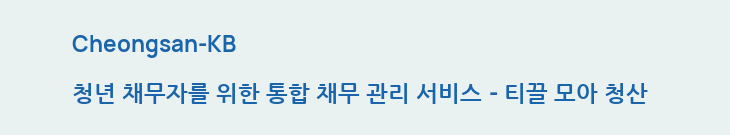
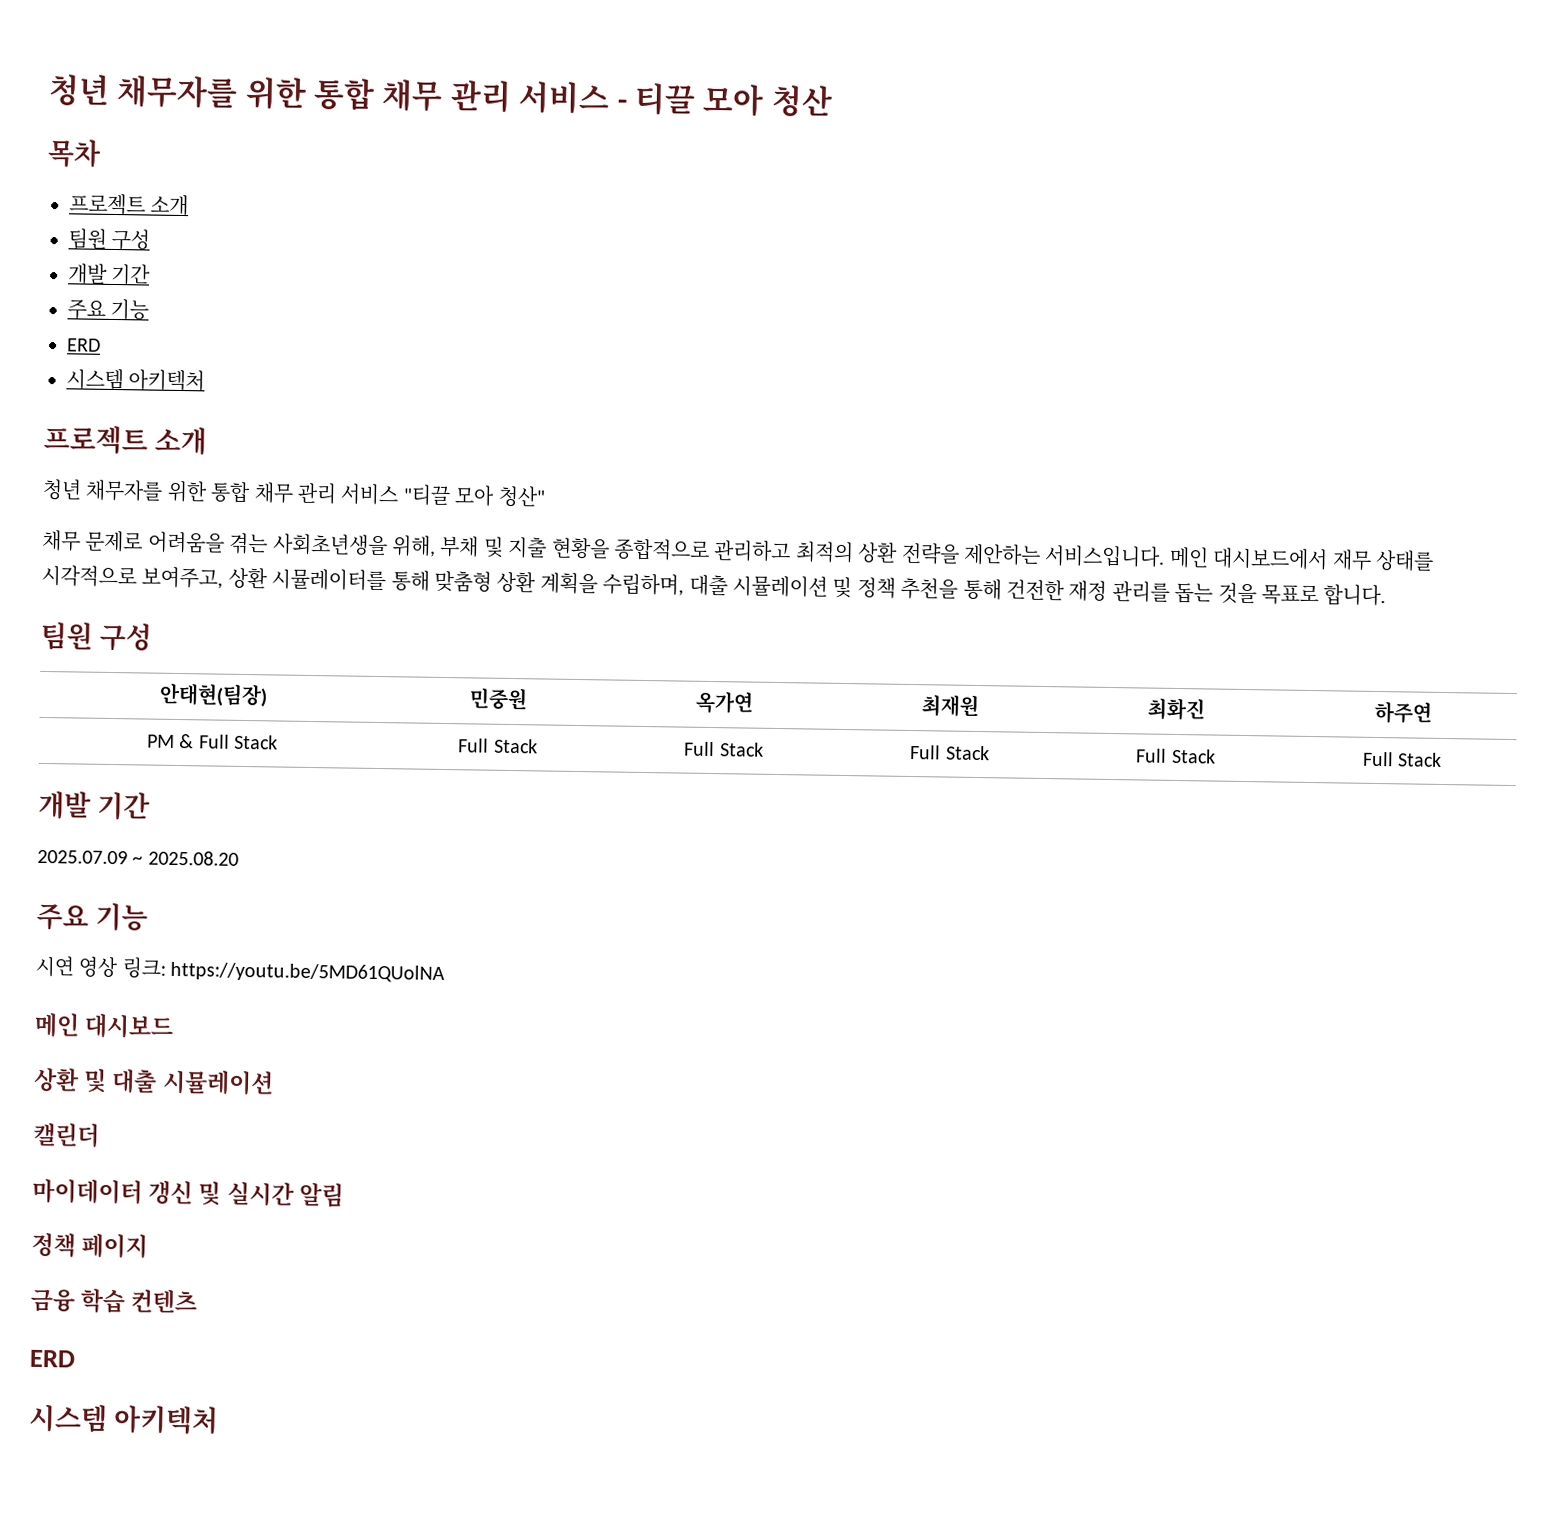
- Cheongsan-KB
+ 목차
+ 프로젝트 소개
+ 팀원 구성
+ 개발 기간
+ 주요 기능
+ ERD
+ 시스템 아키텍처
+ 프로젝트 소개
+ 청년 채무자를 위한 통합 채무 관리 서비스 "티끌 모아 청산"
+ 채무 문제로 어려움을 겪는 사회초년생을 위해, 부채 및 지출 현황을 종합적으로 관리하고 최적의 상환 전략을 제안하는 서비스입니다. 메인 대시보드에서 재무 상태를 시각적으로 보여주고, 상환 시뮬레이터를 통해 맞춤형 상환 계획을 수립하며, 대출 시뮬레이션 및 정책 추천을 통해 건전한 재정 관리를 돕는 것을 목표로 합니다.
+ 팀원 구성
+ 안태현(팀장) | 민중원 | 옥가연 | 최재원 | 최화진 | 하주연
+ PM & Full Stack | Full Stack | Full Stack | Full Stack | Full Stack | Full Stack
+ 개발 기간
+ 2025.07.09 ~ 2025.08.20
+ 주요 기능
+ 시연 영상 링크: https://youtu.be/5MD61QUolNA
+ 메인 대시보드
+ 상환 및 대출 시뮬레이션
+ 캘린더
+ 마이데이터 갱신 및 실시간 알림
+ 정책 페이지
+ 금융 학습 컨텐츠
+ ERD
+ 시스템 아키텍처

